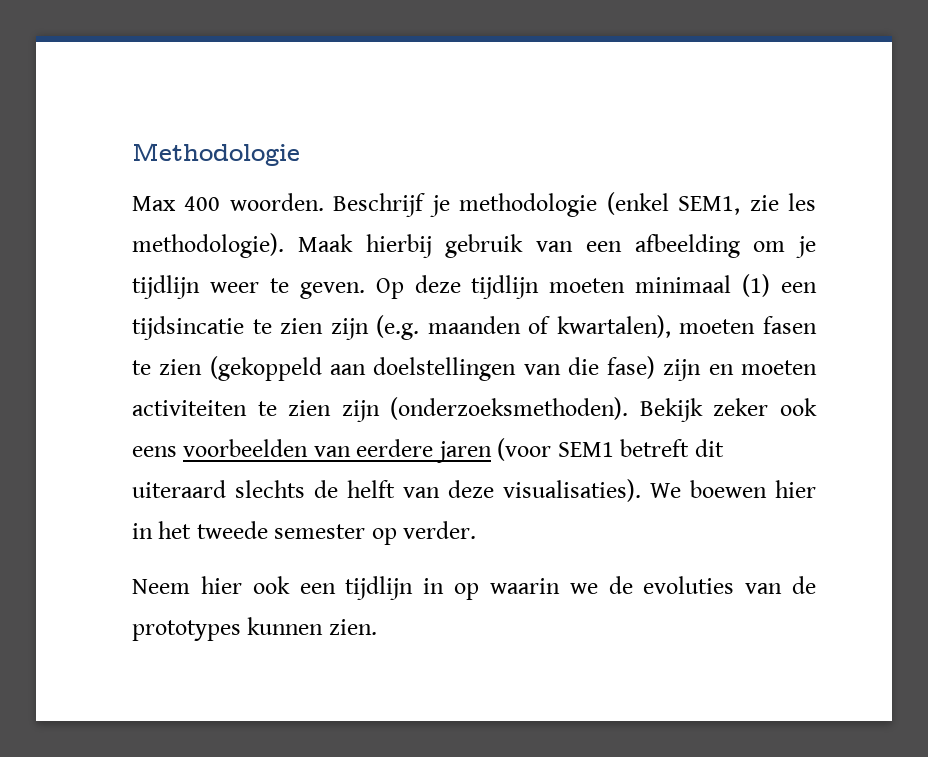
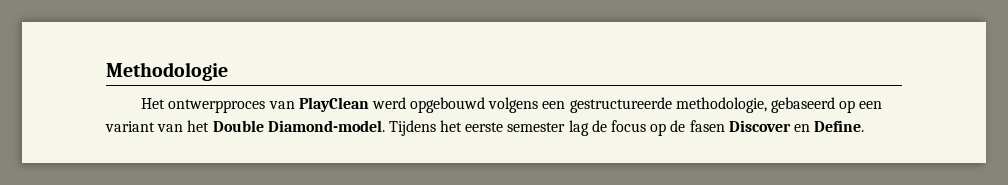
- Max 400 woorden. Beschrijf je methodologie (enkel SEM1, zie les methodologie). Maak hierbij gebruik van een afbeelding om je tijdlijn weer te geven. Op deze tijdlijn moeten minimaal (1) een tijdsincatie te zien zijn (e.g. maanden of kwartalen), moeten fasen te zien (gekoppeld aan doelstellingen van die fase) zijn en moeten activiteiten te zien zijn (onderzoeksmethoden). Bekijk zeker ook eens voorbeelden van eerdere jaren (voor SEM1 betreft dit uiteraard slechts de helft van deze visualisaties). We boewen hier in het tweede semester op verder.
- Neem hier ook een tijdlijn in op waarin we de evoluties van de prototypes kunnen zien.
+ Het ontwerpproces van PlayClean werd opgebouwd volgens een gestructureerde methodologie, gebaseerd op een variant van het Double Diamond-model. Tijdens het eerste semester lag de focus op de fasen Discover en Define.

